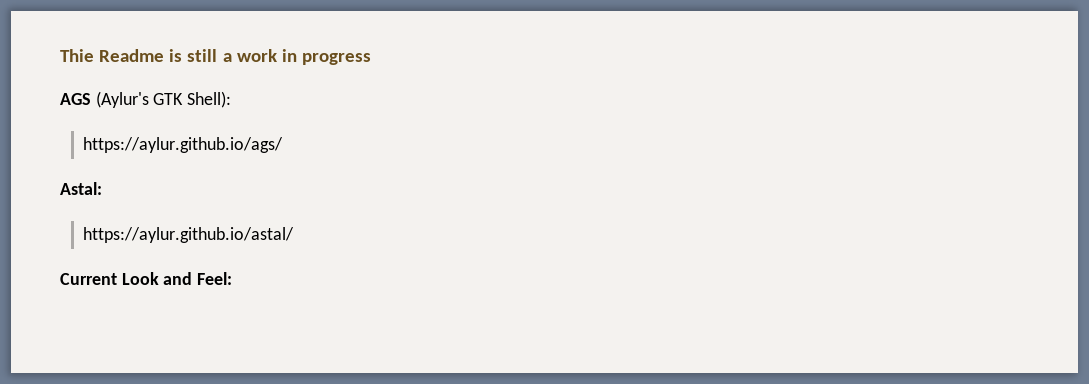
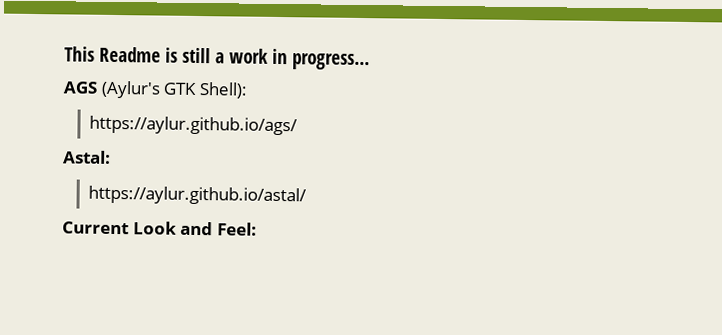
- Thie Readme is still a work in progress
+ This Readme is still a work in progress...

